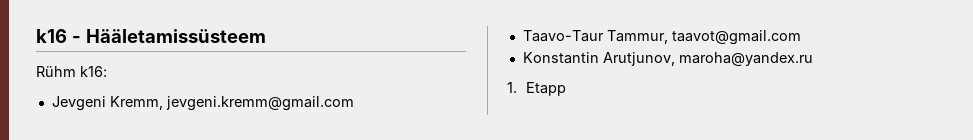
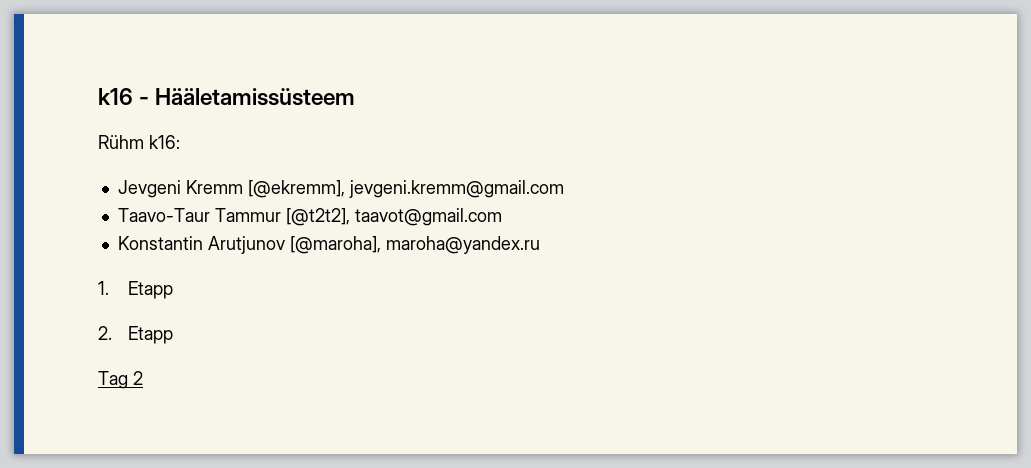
- Jevgeni Kremm, jevgeni.kremm@gmail.com
+ Jevgeni Kremm [@ekremm], jevgeni.kremm@gmail.com
- Taavo-Taur Tammur, taavot@gmail.com
+ Taavo-Taur Tammur [@t2t2], taavot@gmail.com
- Konstantin Arutjunov, maroha@yandex.ru
+ Konstantin Arutjunov [@maroha], maroha@yandex.ru
+ 2. Etapp
+ Tag 2

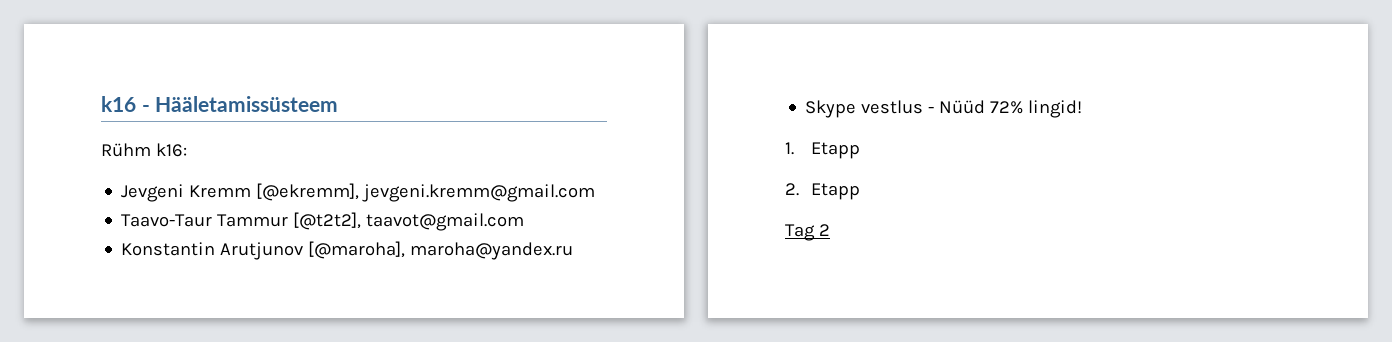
+ Skype vestlus - Nüüd 72% lingid!

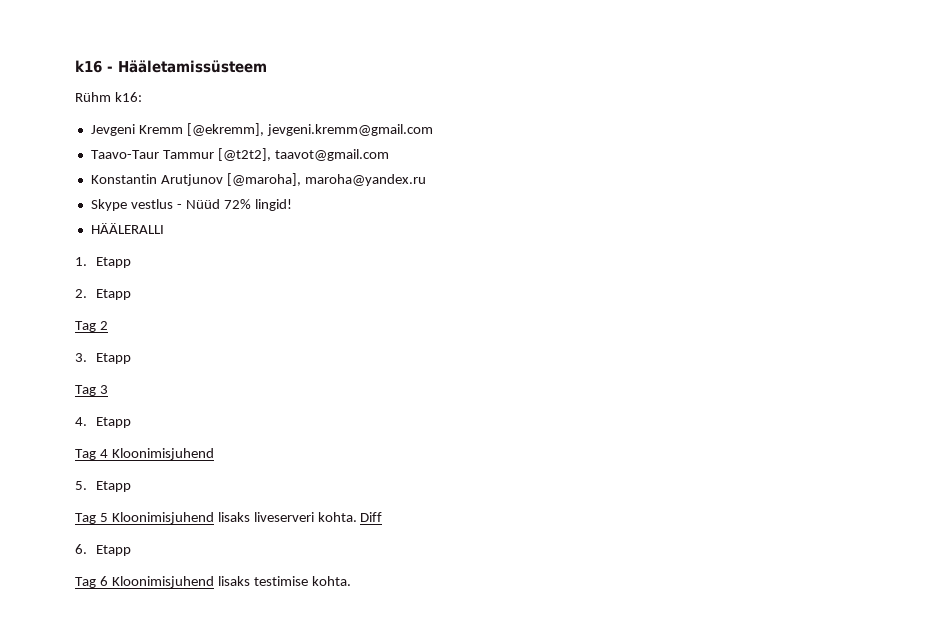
+ HÄÄLERALLI
+ 3. Etapp
+ Tag 3
+ 4. Etapp
+ Tag 4 Kloonimisjuhend
+ 5. Etapp
+ Tag 5 Kloonimisjuhend lisaks liveserveri kohta. Diff
+ 6. Etapp
+ Tag 6 Kloonimisjuhend lisaks testimise kohta.

